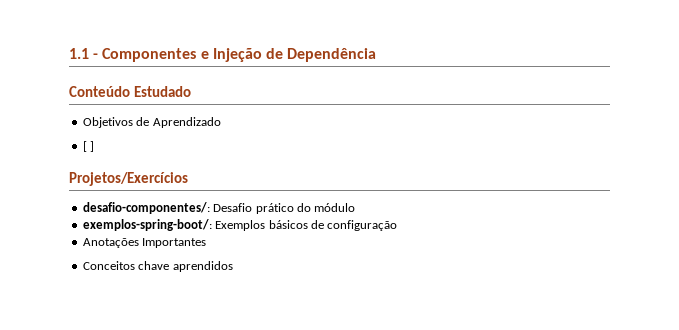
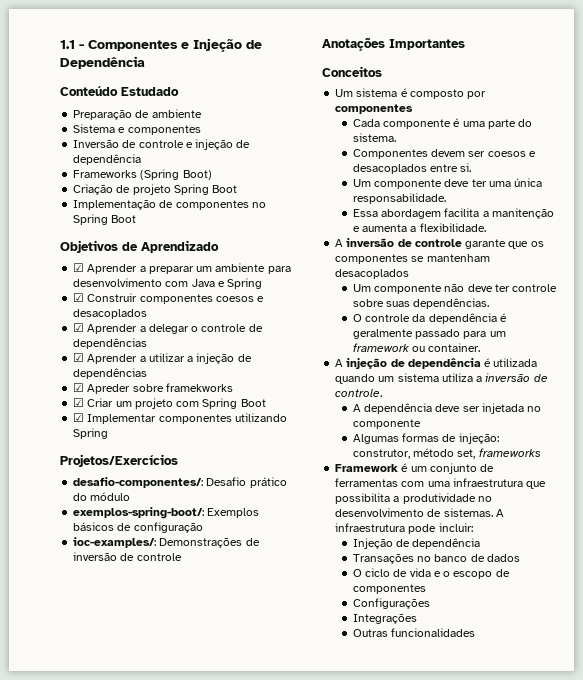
+ Preparação de ambiente
+ Sistema e componentes
+ Inversão de controle e injeção de dependência
+ Frameworks (Spring Boot)
+ Criação de projeto Spring Boot
+ Implementação de componentes no Spring Boot
  Objetivos de Aprendizado
- [ ]
+ ☑ Aprender a preparar um ambiente para desenvolvimento com Java e Spring
+ ☑ Construir componentes coesos e desacoplados
+ ☑ Aprender a delegar o controle de dependências
+ ☑ Aprender a utilizar a injeção de dependências
+ ☑ Apreder sobre framekworks
+ ☑ Criar um projeto com Spring Boot
+ ☑ Implementar componentes utilizando Spring
+ ioc-examples/: Demonstrações de inversão de controle
  Anotações Importantes
- Conceitos chave aprendidos
+ Conceitos
+ Um sistema é composto por componentes
+ Cada componente é uma parte do sistema.
+ Componentes devem ser coesos e desacoplados entre si.
+ Um componente deve ter uma única responsabilidade.
+ Essa abordagem facilita a manitenção e aumenta a flexibilidade.
+ A inversão de controle garante que os componentes se mantenham desacoplados
+ Um componente não deve ter controle sobre suas dependências.
+ O controle da dependência é geralmente passado para um framework ou container.
+ A injeção de dependência é utilizada quando um sistema utiliza a inversão de controle.
+ A dependência deve ser injetada no componente
+ Algumas formas de injeção: construtor, método set, frameworks
+ Framework é um conjunto de ferramentas com uma infraestrutura que possibilita a produtividade no desenvolvimento de sistemas. A infraestrutura pode incluir:
+ Injeção de dependência
+ Transações no banco de dados
+ O ciclo de vida e o escopo de componentes
+ Configurações
+ Integrações
+ Outras funcionalidades

